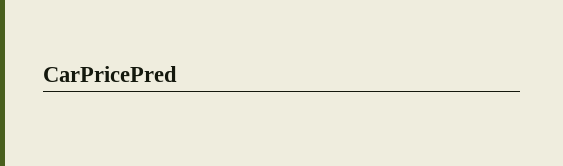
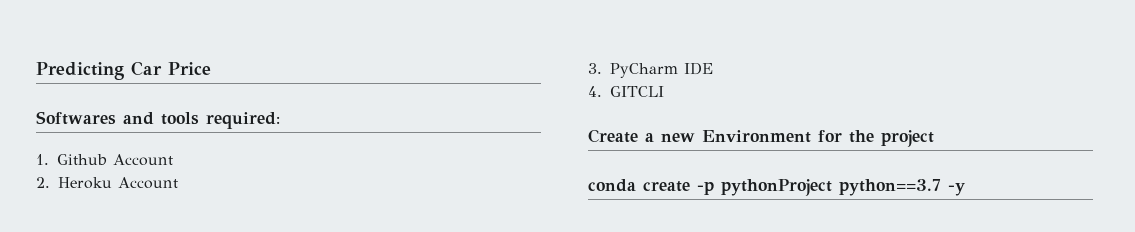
- CarPricePred
+ Predicting Car Price
+ Softwares and tools required:
+ 1. Github Account
+ 2. Heroku Account
+ 3. PyCharm IDE
+ 4. GITCLI
+ Create a new Environment for the project
+ conda create -p pythonProject python==3.7 -y

